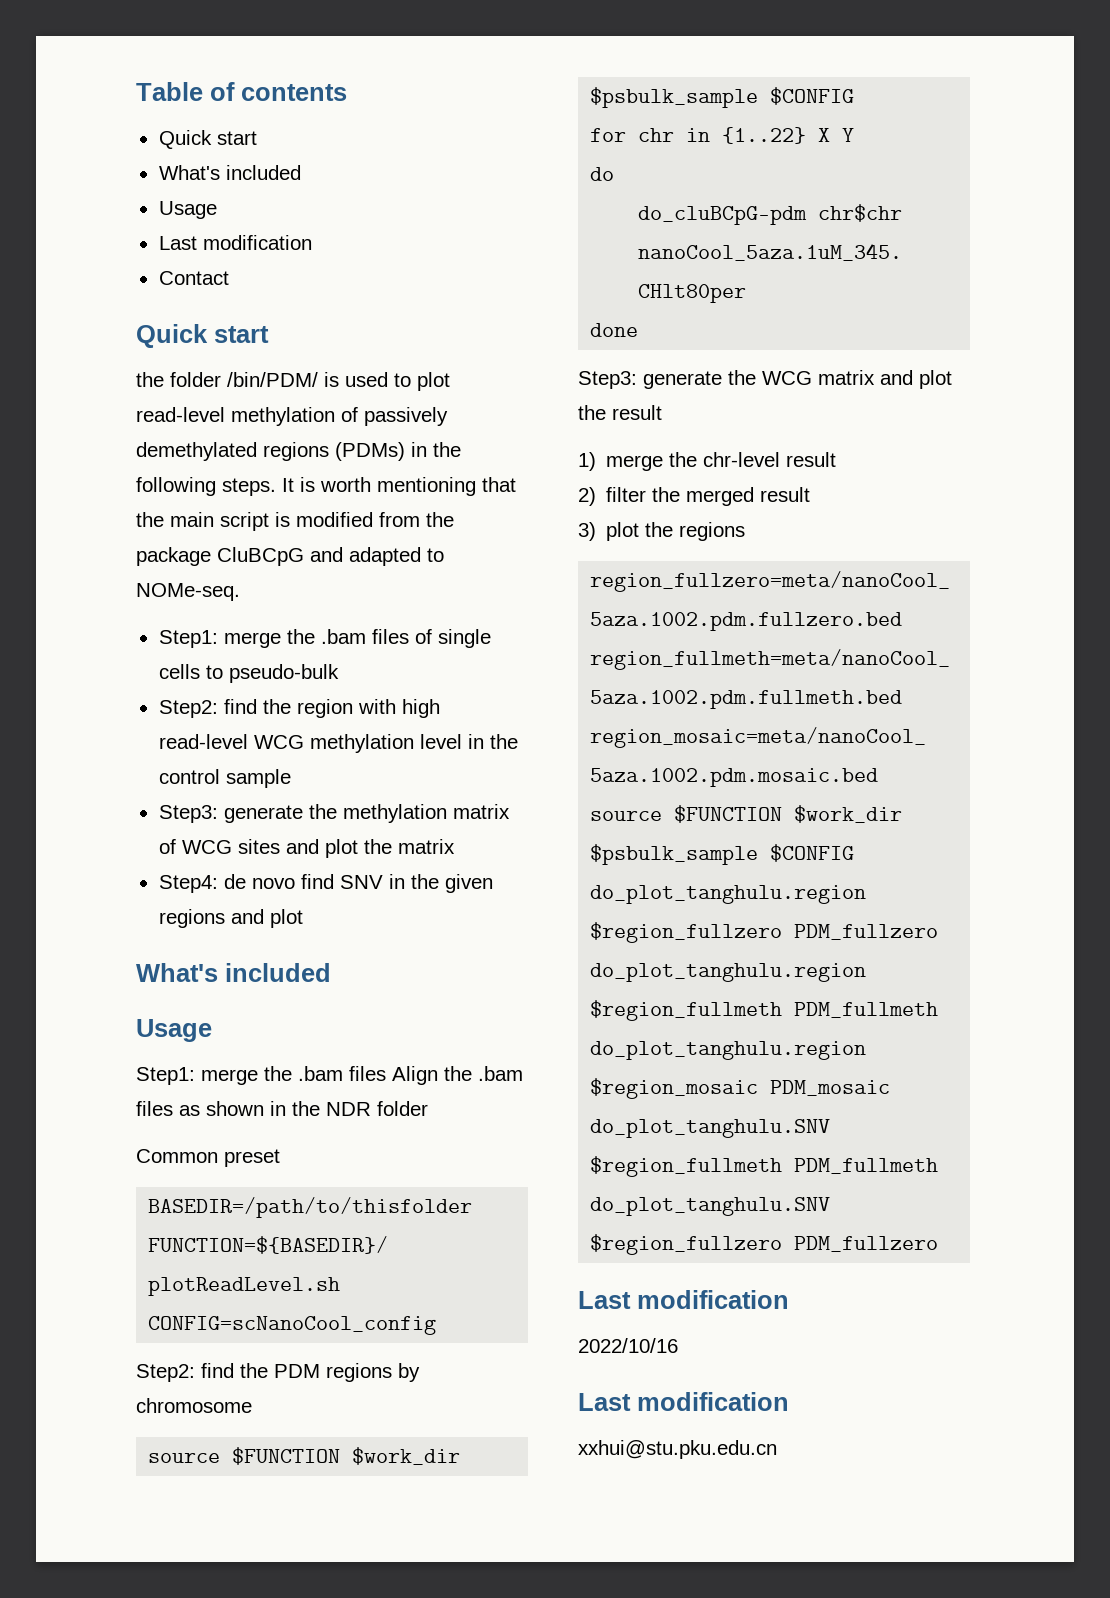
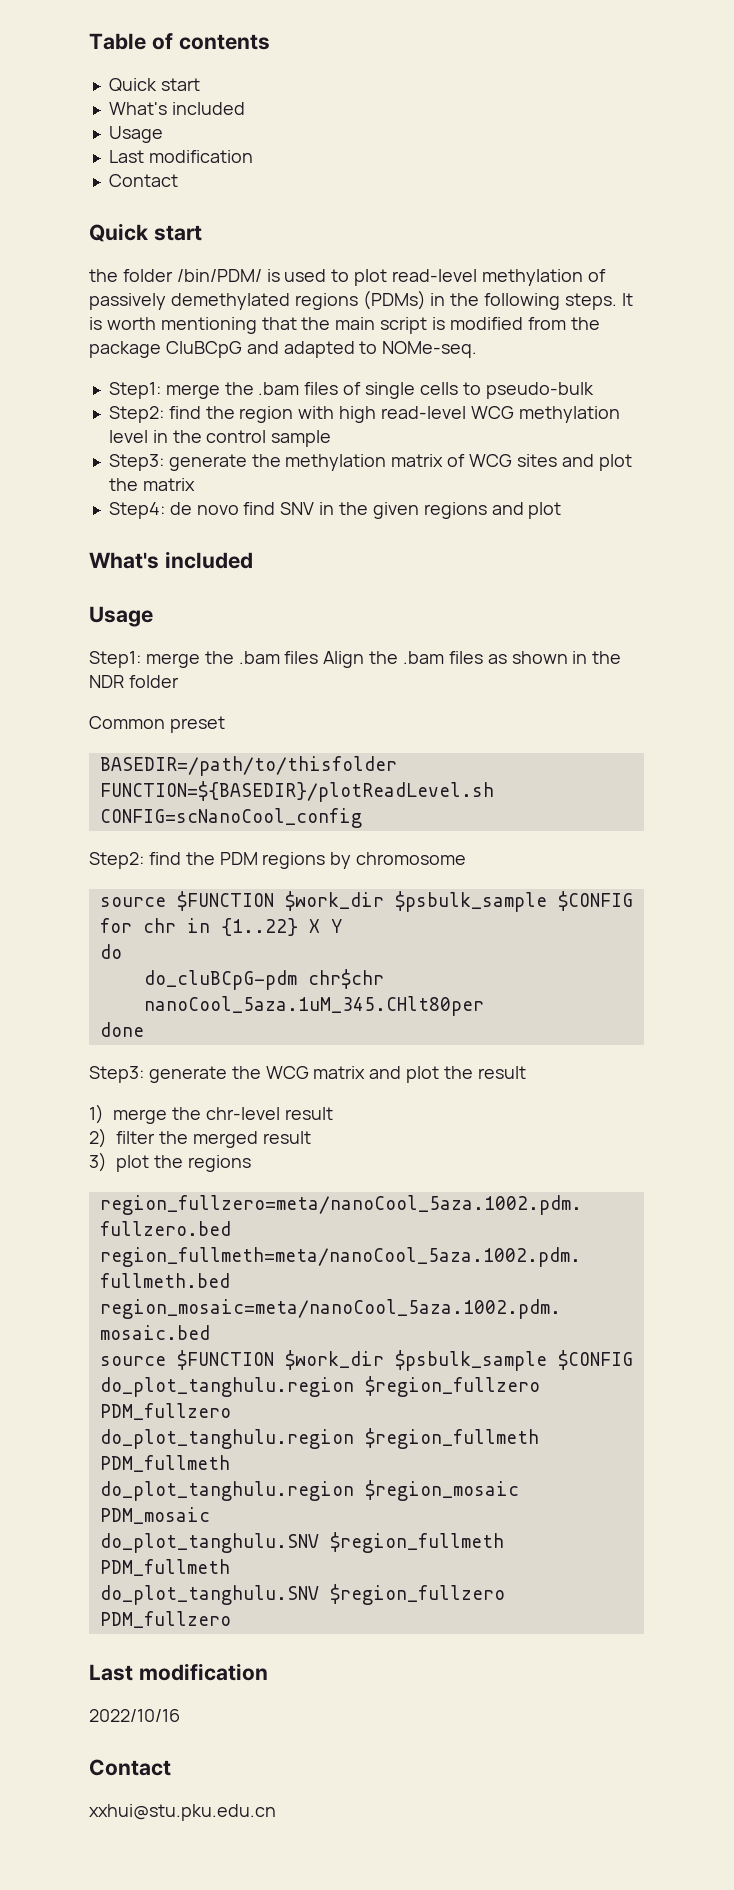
  2022/10/16
- Last modification
+ Contact

